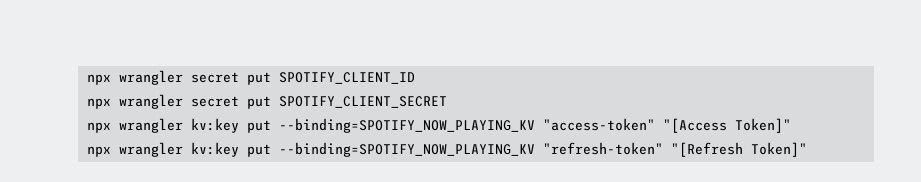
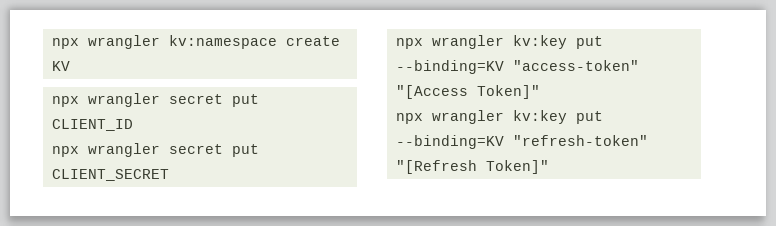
- npx wrangler secret put SPOTIFY_CLIENT_ID
- npx wrangler secret put SPOTIFY_CLIENT_SECRET
- npx wrangler kv:key put --binding=SPOTIFY_NOW_PLAYING_KV "access-token" "[Access Token]"
+ npx wrangler kv:namespace create KV
+ npx wrangler secret put CLIENT_ID
+ npx wrangler secret put CLIENT_SECRET
+ npx wrangler kv:key put --binding=KV "access-token" "[Access Token]"
- npx wrangler kv:key put --binding=SPOTIFY_NOW_PLAYING_KV "refresh-token" "[Refresh Token]"
+ npx wrangler kv:key put --binding=KV "refresh-token" "[Refresh Token]"

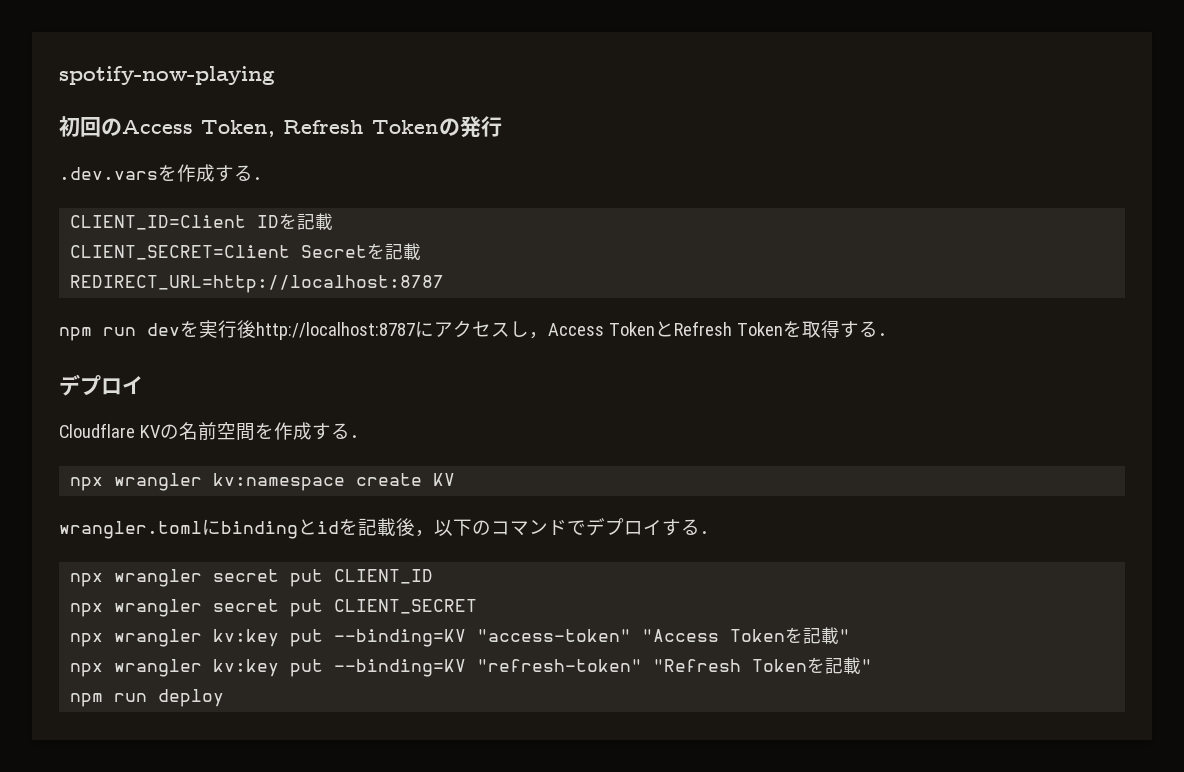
+ spotify-now-playing
+ 初回のAccess Token, Refresh Tokenの発行
+ .dev.varsを作成する．
+ CLIENT_ID=Client IDを記載
+ CLIENT_SECRET=Client Secretを記載
+ REDIRECT_URL=http://localhost:8787
+ npm run devを実行後http://localhost:8787にアクセスし，Access TokenとRefresh Tokenを取得する．
+ デプロイ
+ Cloudflare KVの名前空間を作成する．
+ wrangler.tomlにbindingとidを記載後，以下のコマンドでデプロイする．
- npx wrangler kv:key put --binding=KV "access-token" "[Access Token]"
+ npx wrangler kv:key put --binding=KV "access-token" "Access Tokenを記載"
- npx wrangler kv:key put --binding=KV "refresh-token" "[Refresh Token]"
+ npx wrangler kv:key put --binding=KV "refresh-token" "Refresh Tokenを記載"
+ npm run deploy

